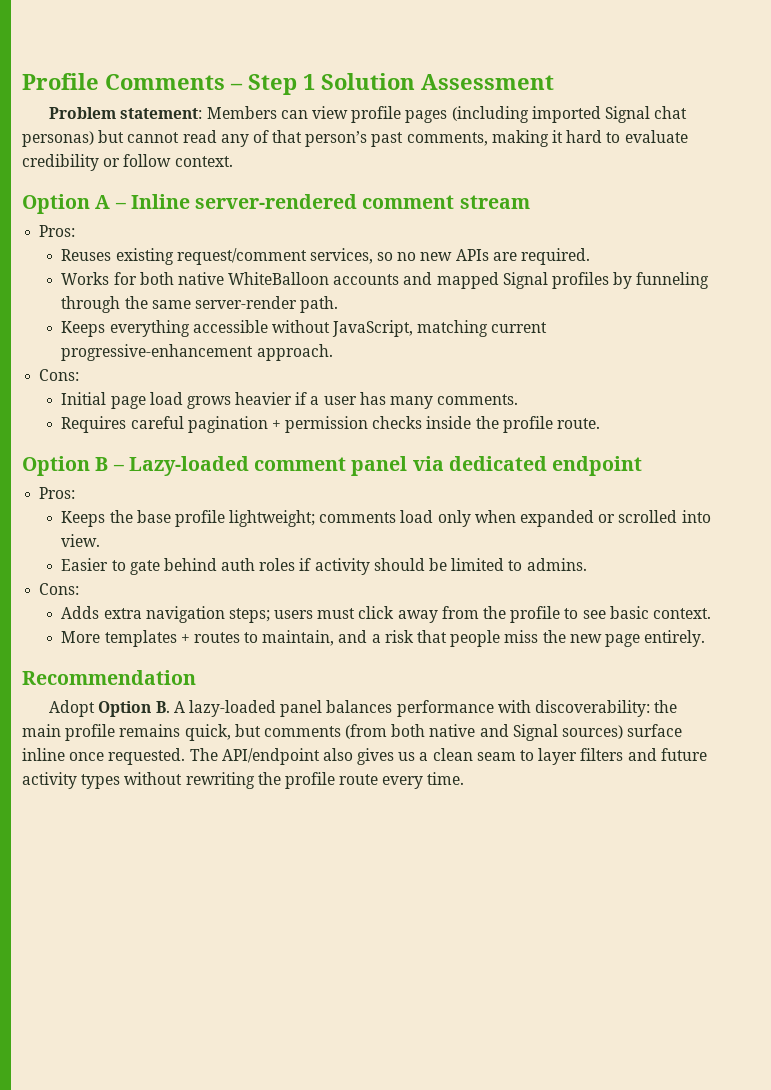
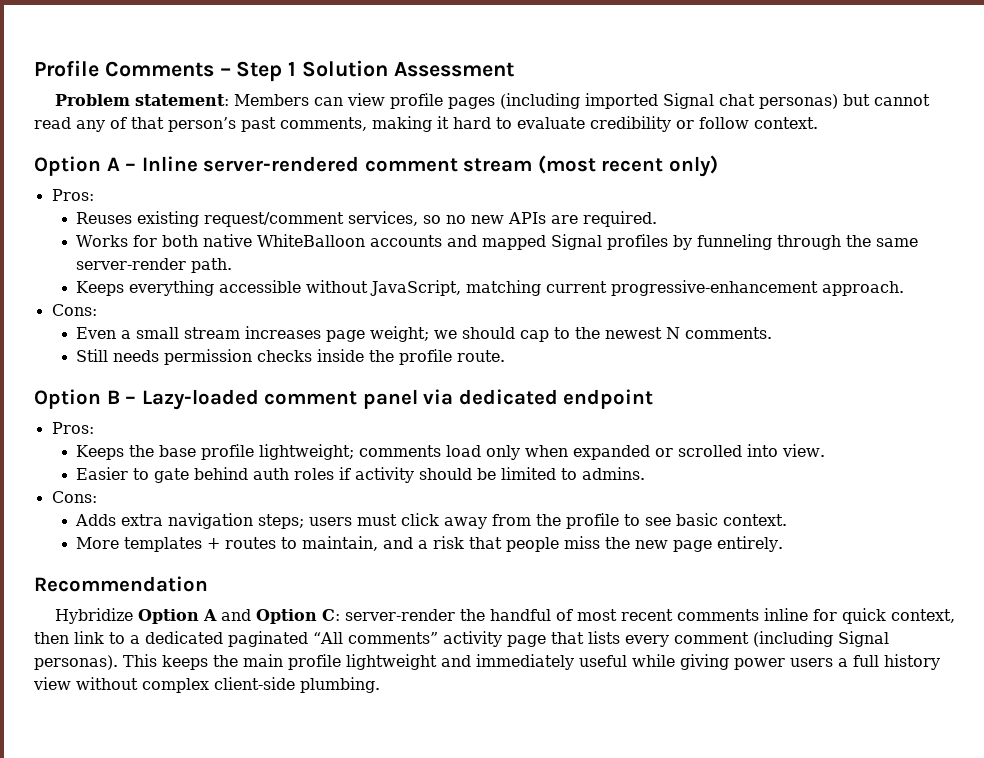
- Option A – Inline server-rendered comment stream
+ Option A – Inline server-rendered comment stream (most recent only)
- Initial page load grows heavier if a user has many comments.
- Requires careful pagination + permission checks inside the profile route.
+ Even a small stream increases page weight; we should cap to the newest N comments.
+ Still needs permission checks inside the profile route.
- Adopt Option B. A lazy-loaded panel balances performance with discoverability: the main profile remains quick, but comments (from both native and Signal sources) surface inline once requested. The API/endpoint also gives us a clean seam to layer filters and future activity types without rewriting the profile route every time.
+ Hybridize Option A and Option C: server-render the handful of most recent comments inline for quick context, then link to a dedicated paginated “All comments” activity page that lists every comment (including Signal personas). This keeps the main profile lightweight and immediately useful while giving power users a full history view without complex client-side plumbing.

